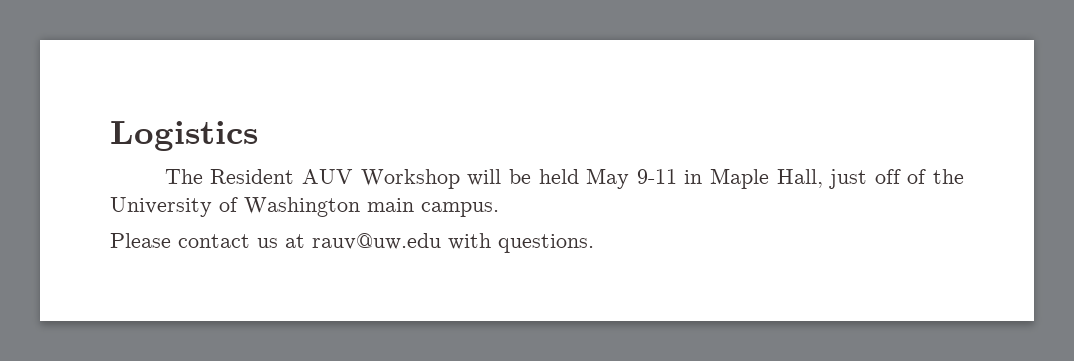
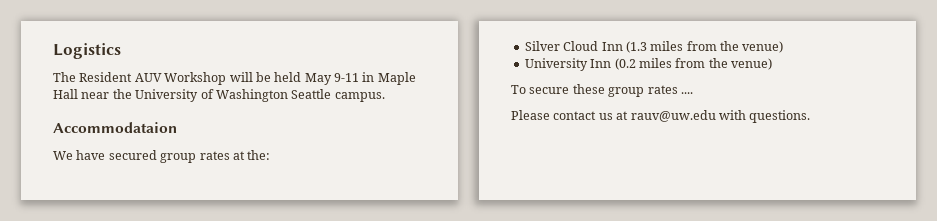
- The Resident AUV Workshop will be held May 9-11 in Maple Hall, just off of the University of Washington main campus.
+ The Resident AUV Workshop will be held May 9-11 in Maple Hall near the University of Washington Seattle campus.
+ Accommodataion
+ We have secured group rates at the:
+ Silver Cloud Inn (1.3 miles from the venue)
+ University Inn (0.2 miles from the venue)
+ To secure these group rates ....

